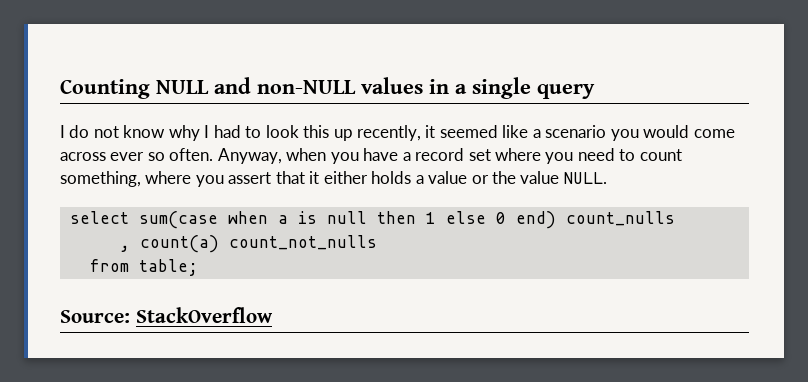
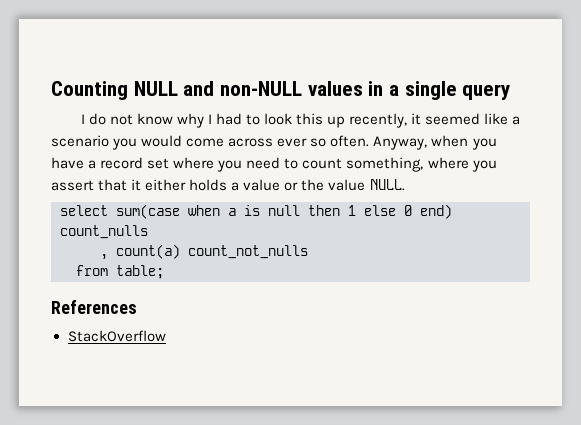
- Source: StackOverflow
+ References
+ StackOverflow

